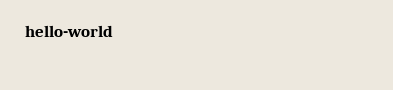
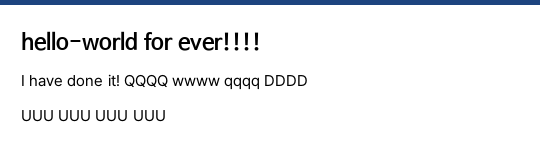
- hello-world
+ hello-world for ever!!!!
+ I have done it! QQQQ wwww qqqq DDDD
+ UUU UUU UUU UUU

